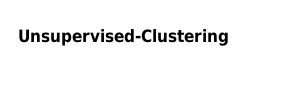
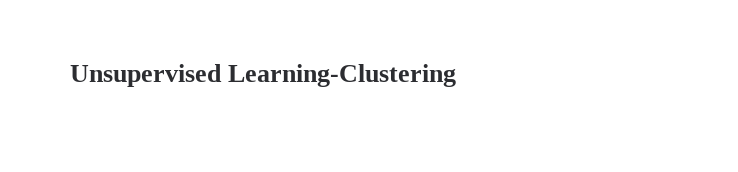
- Unsupervised-Clustering
+ Unsupervised Learning-Clustering

